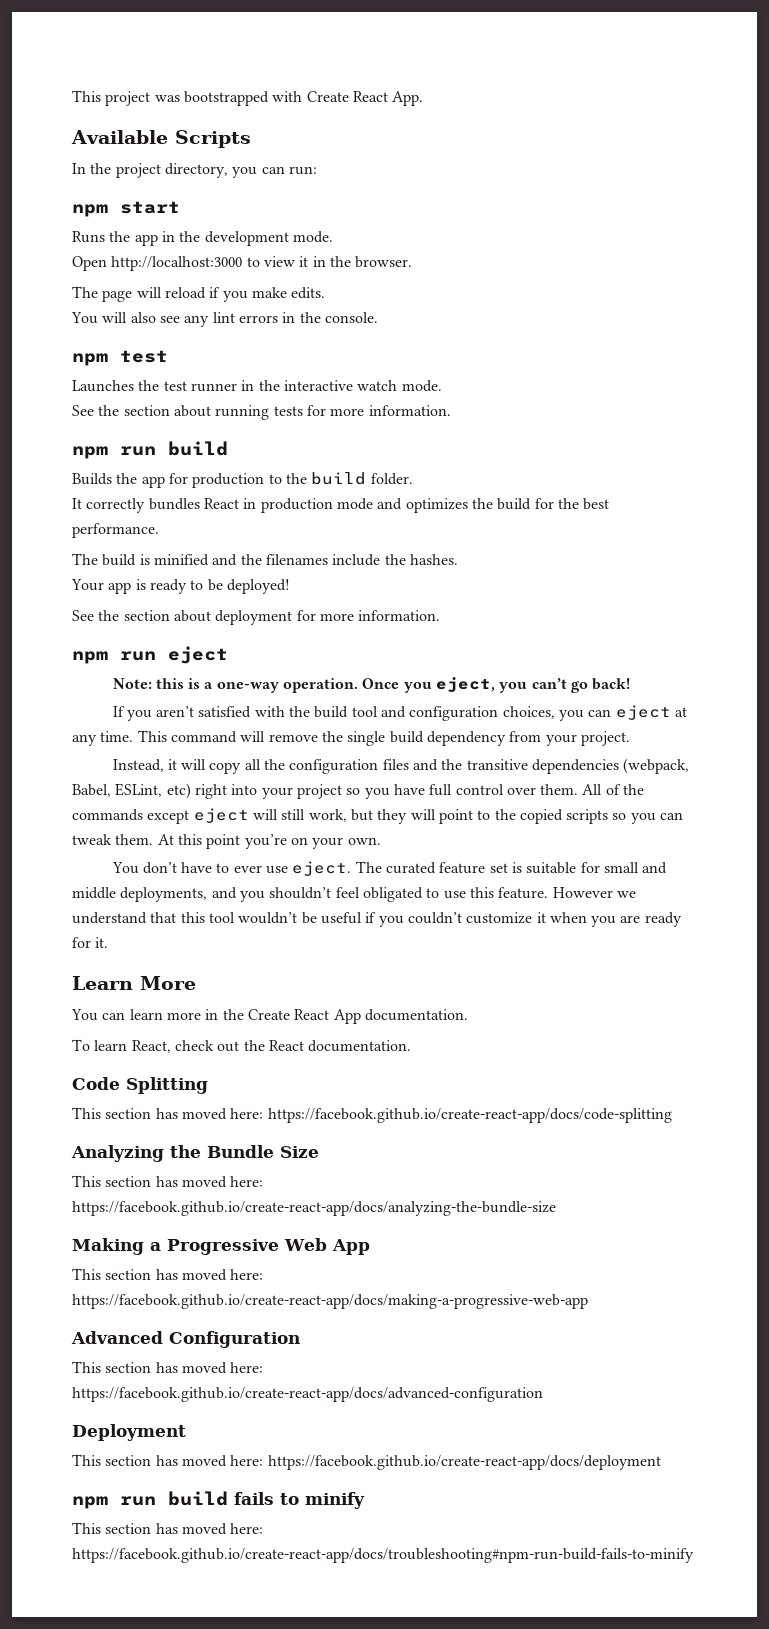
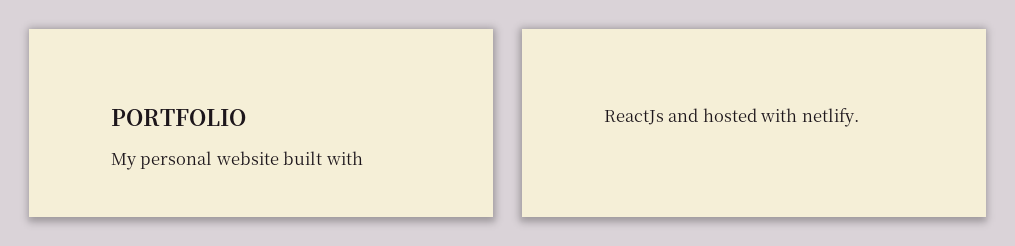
- This project was bootstrapped with Create React App.
- Available Scripts
- In the project directory, you can run:
- npm start
- Runs the app in the development mode.
- Open http://localhost:3000 to view it in the browser.
- The page will reload if you make edits.
- You will also see any lint errors in the console.
- npm test
- Launches the test runner in the interactive watch mode.
- See the section about running tests for more information.
- npm run build
- Builds the app for production to the build folder.
- It correctly bundles React in production mode and optimizes the build for the best performance.
- The build is minified and the filenames include the hashes.
- Your app is ready to be deployed!
- See the section about deployment for more information.
- npm run eject
- Note: this is a one-way operation. Once you eject, you can’t go back!
- If you aren’t satisfied with the build tool and configuration choices, you can eject at any time. This command will remove the single build dependency from your project.
- Instead, it will copy all the configuration files and the transitive dependencies (webpack, Babel, ESLint, etc) right into your project so you have full control over them. All of the commands except eject will still work, but they will point to the copied scripts so you can tweak them. At this point you’re on your own.
- You don’t have to ever use eject. The curated feature set is suitable for small and middle deployments, and you shouldn’t feel obligated to use this feature. However we understand that this tool wouldn’t be useful if you couldn’t customize it when you are ready for it.
- Learn More
- You can learn more in the Create React App documentation.
- To learn React, check out the React documentation.
- Code Splitting
- This section has moved here: https://facebook.github.io/create-react-app/docs/code-splitting
- Analyzing the Bundle Size
- This section has moved here: https://facebook.github.io/create-react-app/docs/analyzing-the-bundle-size
- Making a Progressive Web App
- This section has moved here: https://facebook.github.io/create-react-app/docs/making-a-progressive-web-app
- Advanced Configuration
- This section has moved here: https://facebook.github.io/create-react-app/docs/advanced-configuration
- Deployment
- This section has moved here: https://facebook.github.io/create-react-app/docs/deployment
- npm run build fails to minify
- This section has moved here: https://facebook.github.io/create-react-app/docs/troubleshooting#npm-run-build-fails-to-minify
+ PORTFOLIO
+ My personal website built with ReactJs and hosted with netlify.

